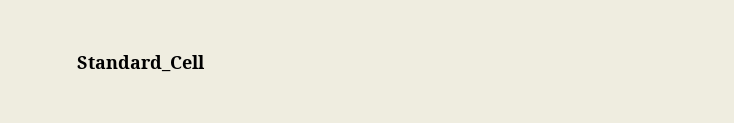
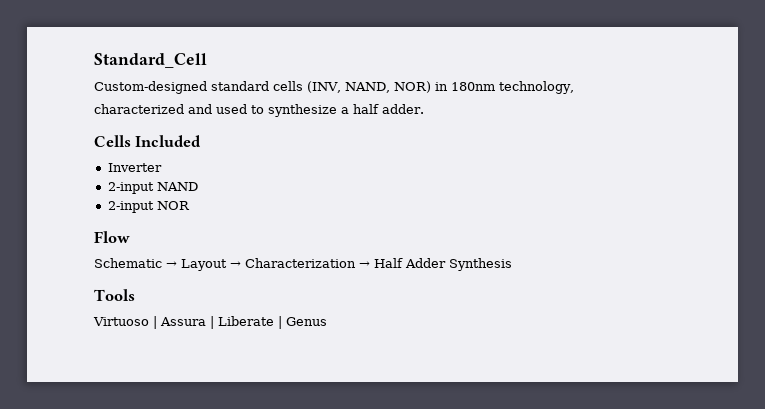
+ Custom-designed standard cells (INV, NAND, NOR) in 180nm technology,
+ characterized and used to synthesize a half adder.
+ Cells Included
+ Inverter
+ 2-input NAND
+ 2-input NOR
+ Flow
+ Schematic → Layout → Characterization → Half Adder Synthesis
+ Tools
+ Virtuoso | Assura | Liberate | Genus

